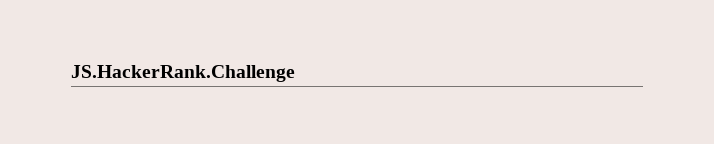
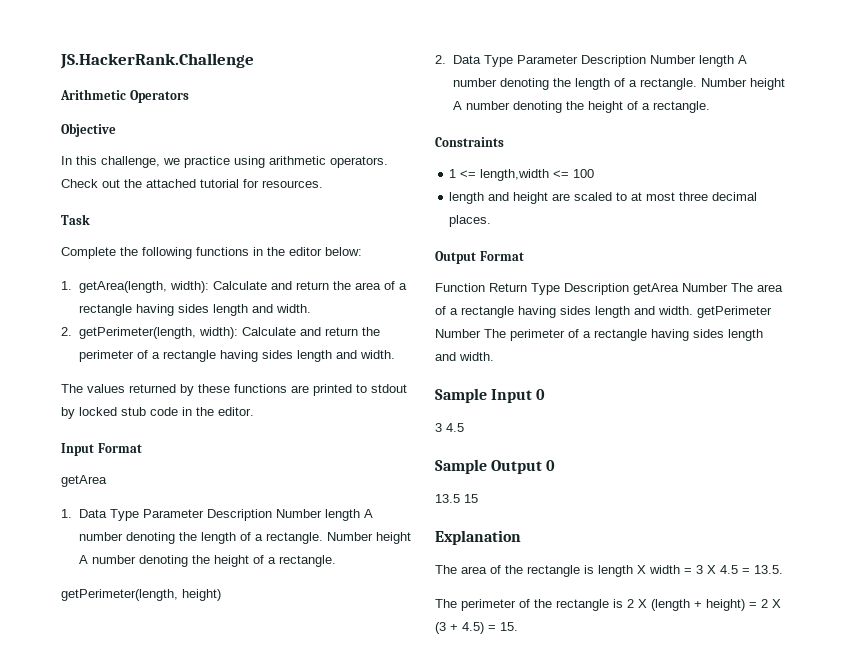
+ Arithmetic Operators
+ Objective
+ In this challenge, we practice using arithmetic operators. Check out the attached tutorial for resources.
+ Task
+ Complete the following functions in the editor below:
+ 1. getArea(length, width): Calculate and return the area of a rectangle having sides length and width.
+ 2. getPerimeter(length, width): Calculate and return the perimeter of a rectangle having sides length and width.
+ The values returned by these functions are printed to stdout by locked stub code in the editor.
+ Input Format
+ getArea
+ 1. Data Type Parameter Description Number length A number denoting the length of a rectangle. Number height A number denoting the height of a rectangle.
+ getPerimeter(length, height)
+ 2. Data Type Parameter Description Number length A number denoting the length of a rectangle. Number height A number denoting the height of a rectangle.
+ Constraints
+ 1 <= length,width <= 100
+ length and height are scaled to at most three decimal places.
+ Output Format
+ Function Return Type Description getArea Number The area of a rectangle having sides length and width. getPerimeter Number The perimeter of a rectangle having sides length and width.
+ Sample Input 0
+ 3 4.5
+ Sample Output 0
+ 13.5 15
+ Explanation
+ The area of the rectangle is length X width = 3 X 4.5 = 13.5.
+ The perimeter of the rectangle is 2 X (length + height) = 2 X (3 + 4.5) = 15.

